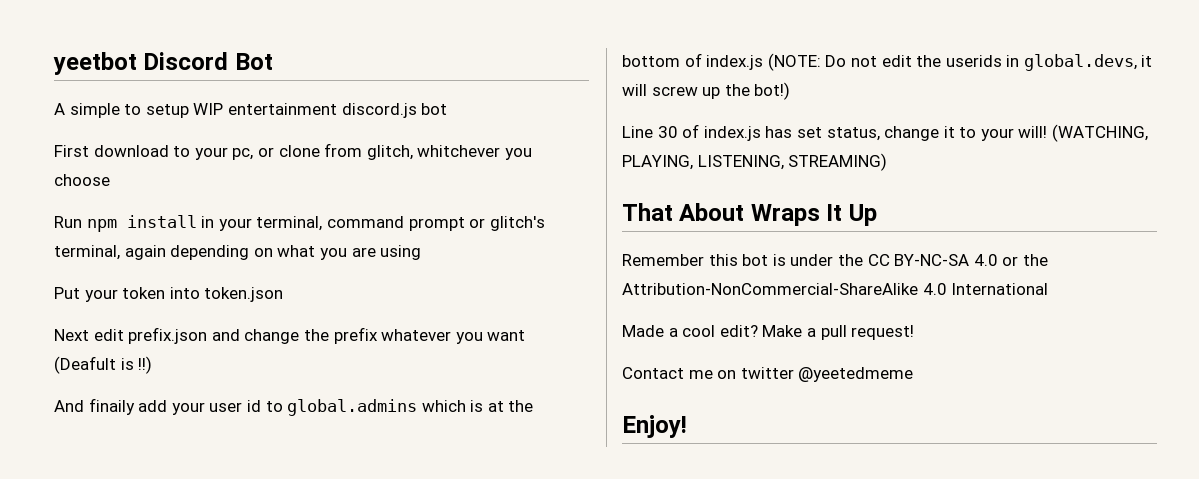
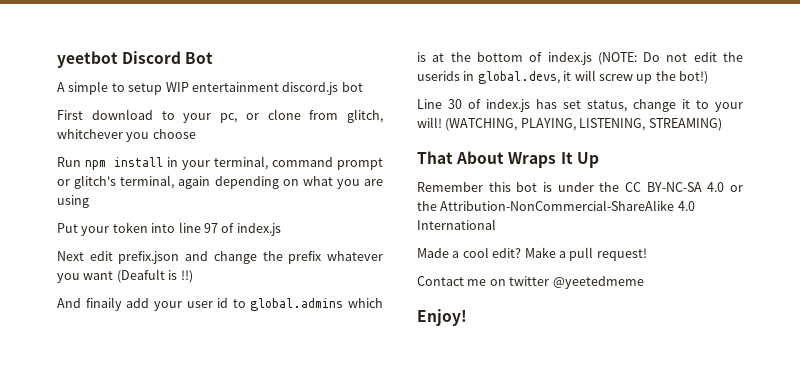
- Put your token into token.json
+ Put your token into line 97 of index.js

